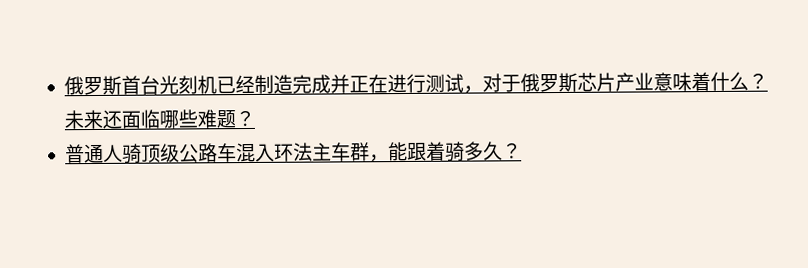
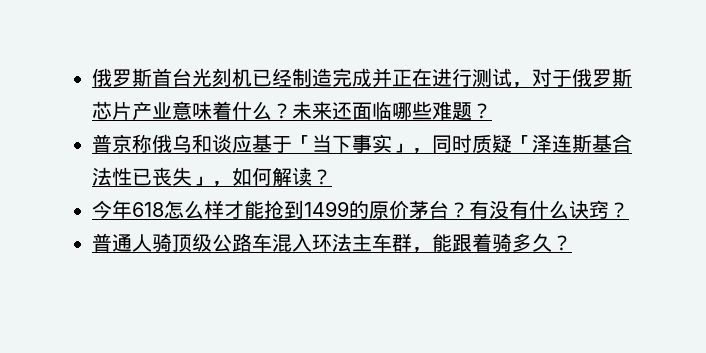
+ 普京称俄乌和谈应基于「当下事实」，同时质疑「泽连斯基合法性已丧失」，如何解读？
+ 今年618怎么样才能抢到1499的原价茅台？有没有什么诀窍？

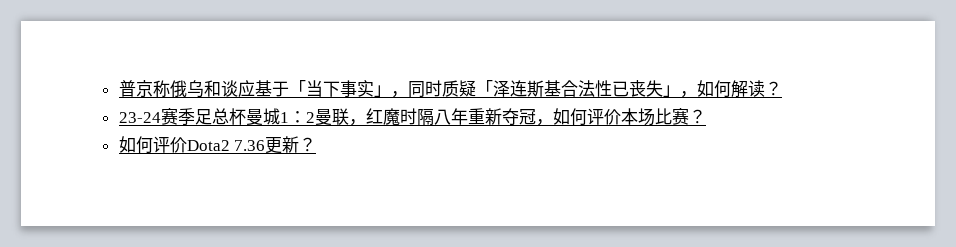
- 俄罗斯首台光刻机已经制造完成并正在进行测试，对于俄罗斯芯片产业意味着什么？未来还面临哪些难题？
- 今年618怎么样才能抢到1499的原价茅台？有没有什么诀窍？
- 普通人骑顶级公路车混入环法主车群，能跟着骑多久？
+ 23-24赛季足总杯曼城1：2曼联，红魔时隔八年重新夺冠，如何评价本场比赛？
+ 如何评价Dota2 7.36更新？

